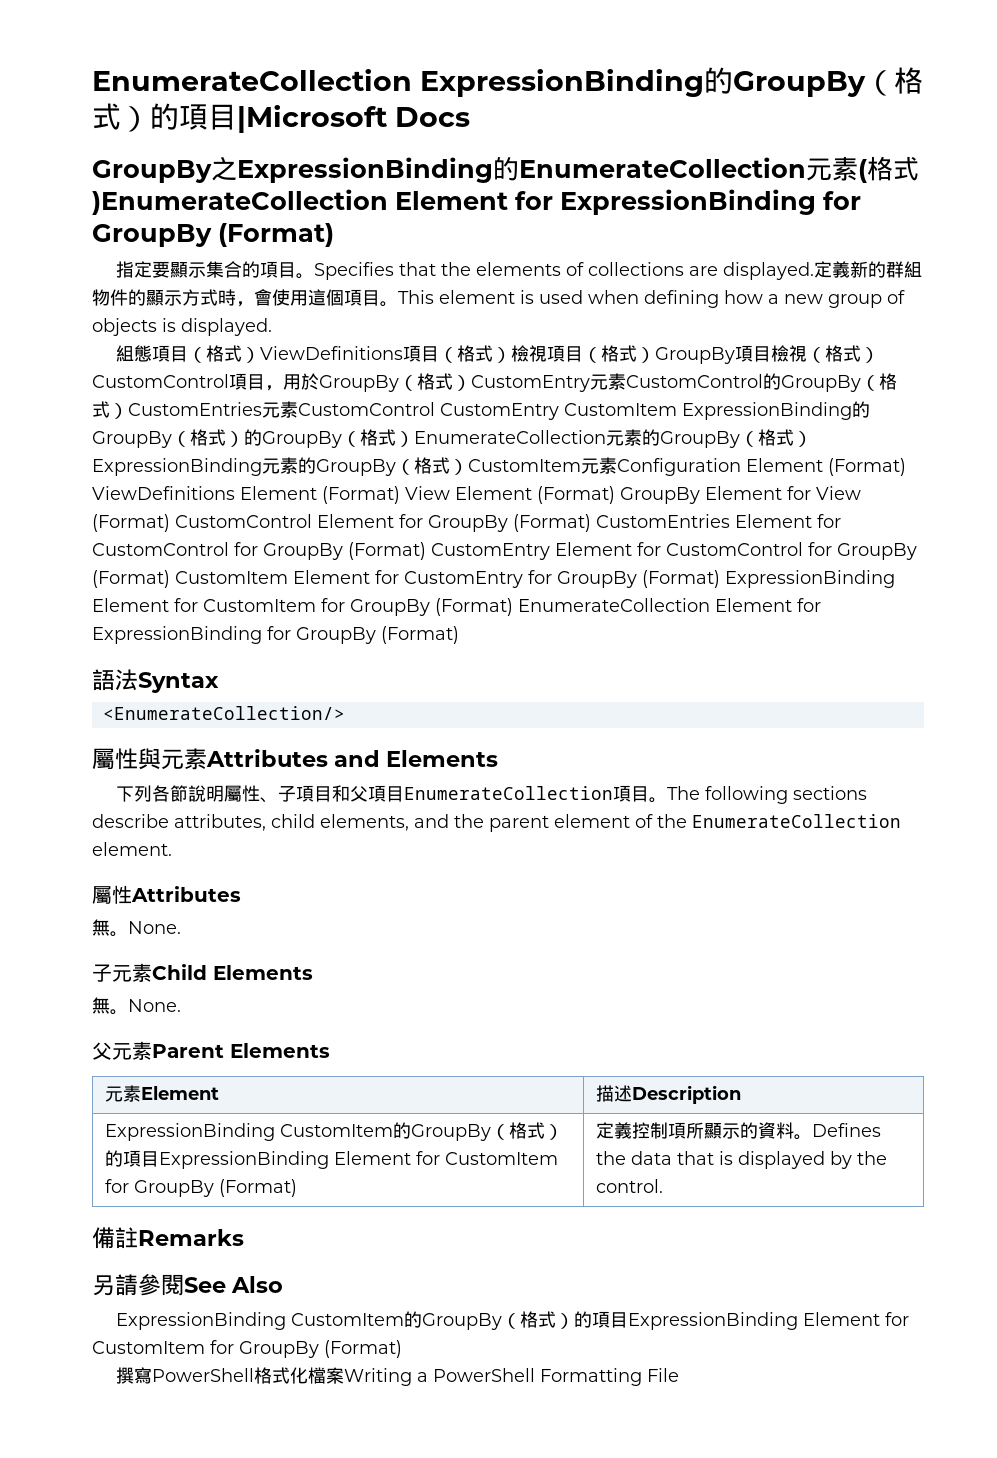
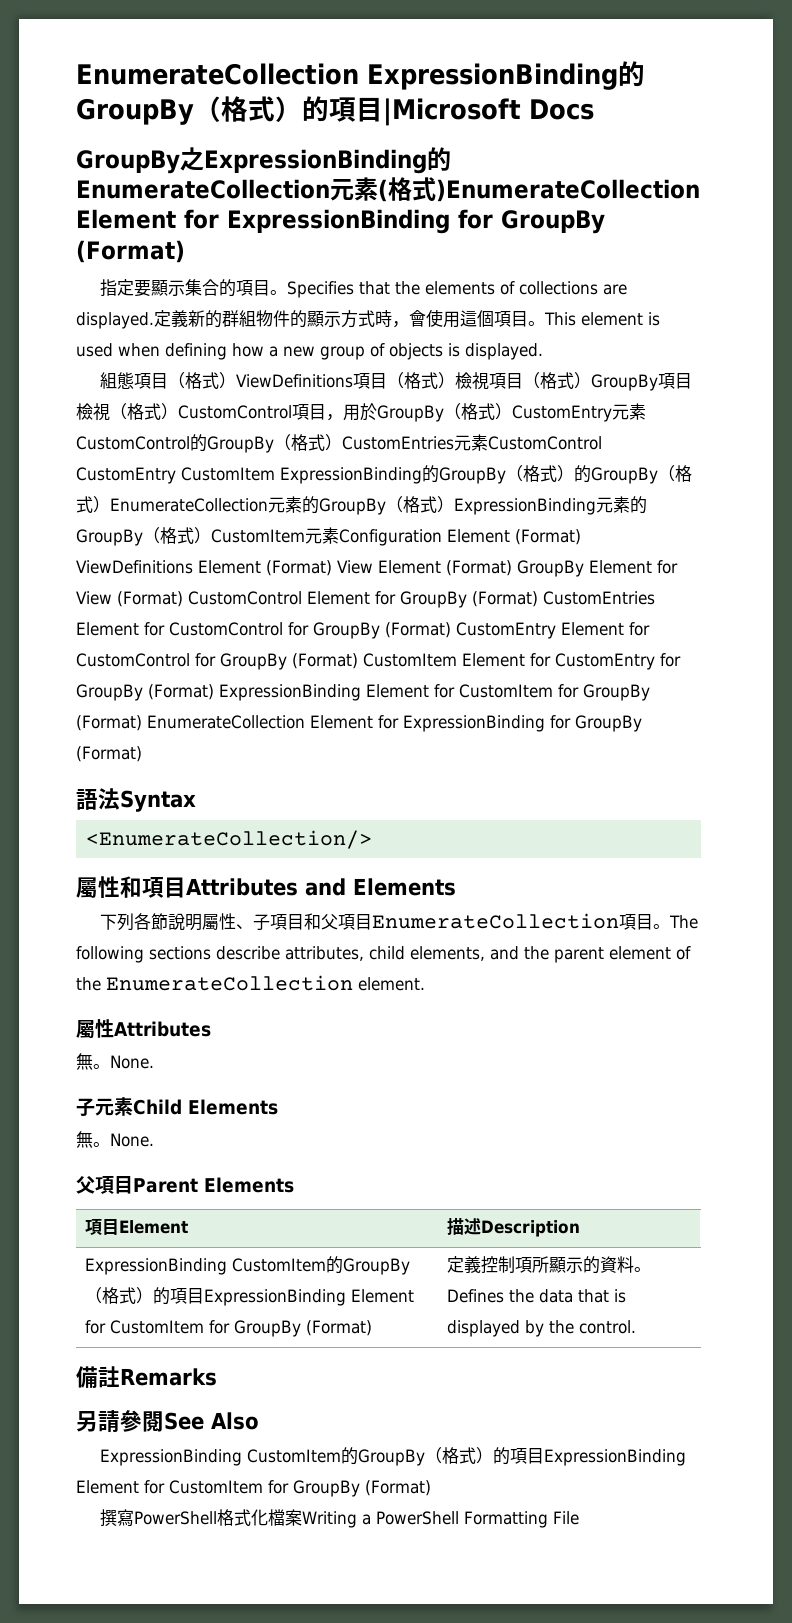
- 屬性與元素Attributes and Elements
+ 屬性和項目Attributes and Elements
- 父元素Parent Elements
+ 父項目Parent Elements
- 元素Element | 描述Description
+ 項目Element | 描述Description

